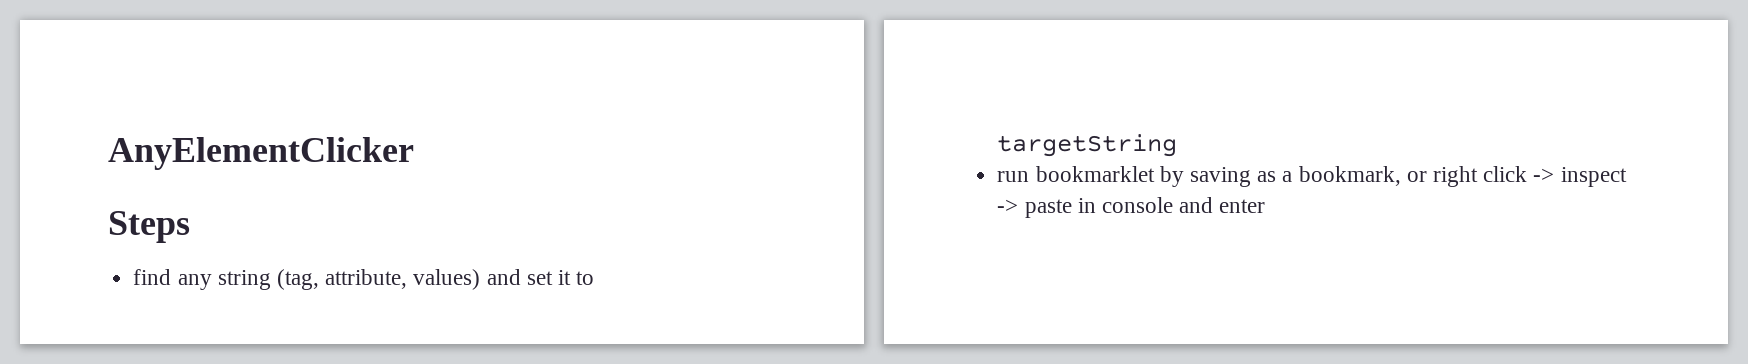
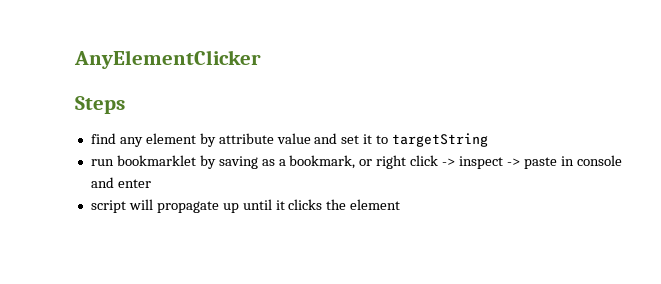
- find any string (tag, attribute, values) and set it to targetString
+ find any element by attribute value and set it to targetString
+ script will propagate up until it clicks the element

